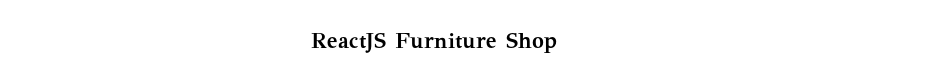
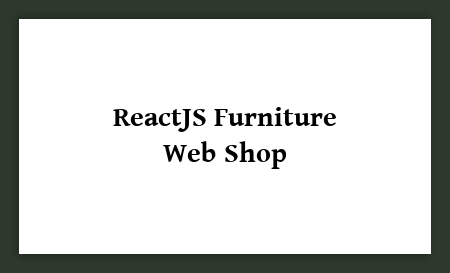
- ReactJS Furniture Shop
+ ReactJS Furniture Web Shop

